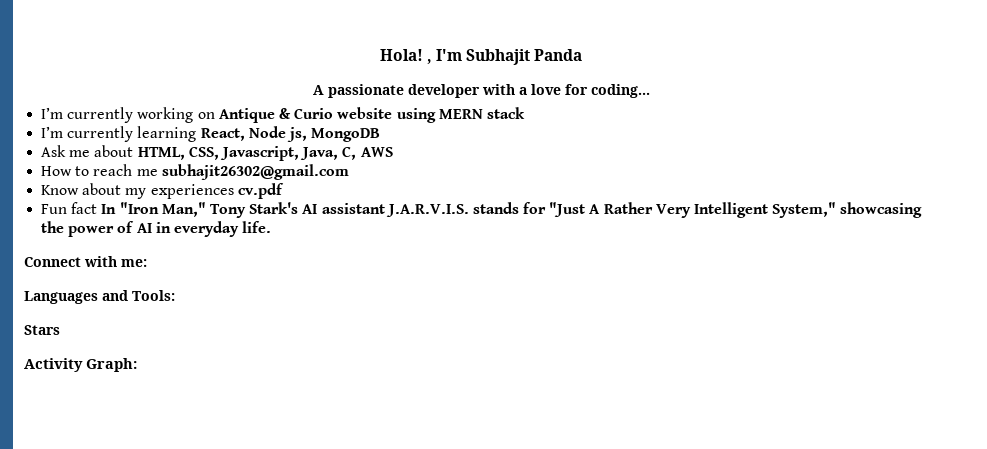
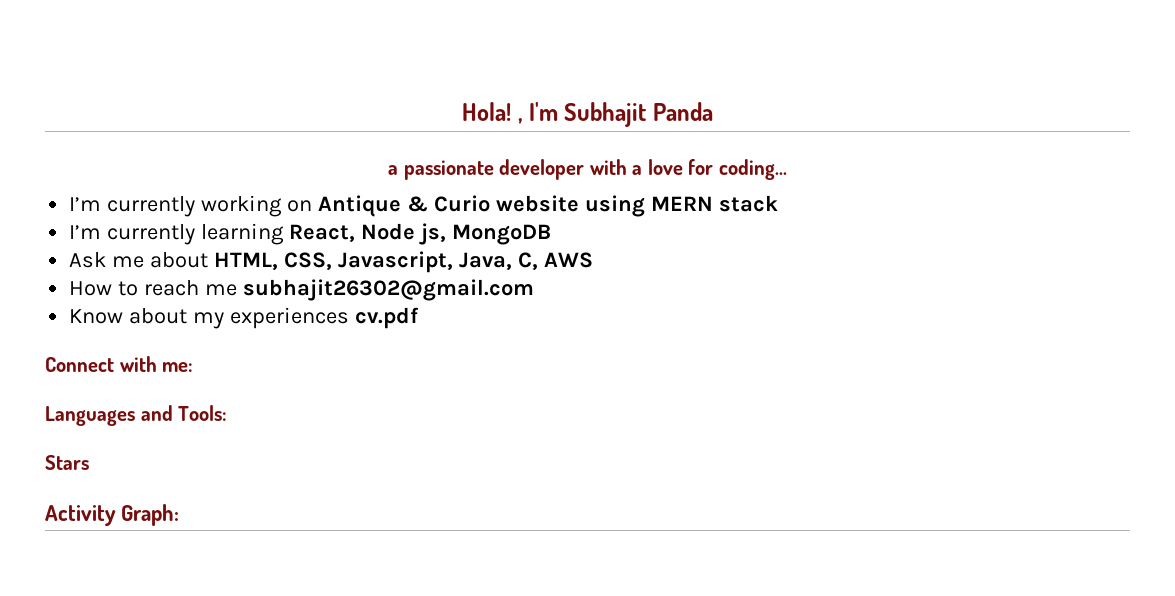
- A passionate developer with a love for coding...
+ a passionate developer with a love for coding...
- Fun fact In "Iron Man," Tony Stark's AI assistant J.A.R.V.I.S. stands for "Just A Rather Very Intelligent System," showcasing the power of AI in everyday life.

